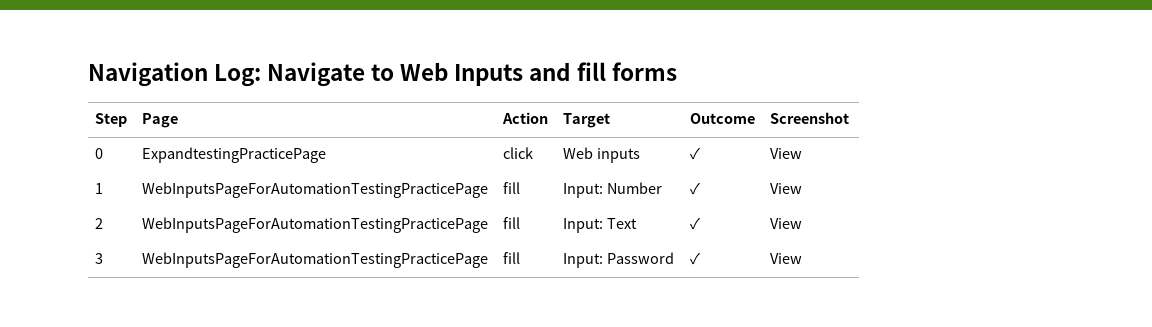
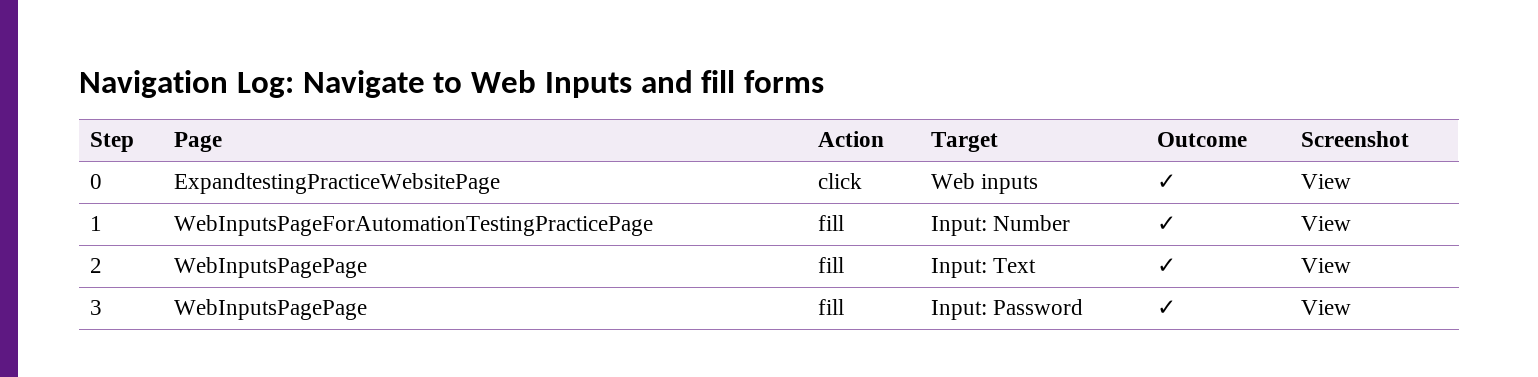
- 0 | ExpandtestingPracticePage | click | Web inputs | ✓ | View
+ 0 | ExpandtestingPracticeWebsitePage | click | Web inputs | ✓ | View
- 2 | WebInputsPageForAutomationTestingPracticePage | fill | Input: Text | ✓ | View
+ 2 | WebInputsPagePage | fill | Input: Text | ✓ | View
- 3 | WebInputsPageForAutomationTestingPracticePage | fill | Input: Password | ✓ | View
+ 3 | WebInputsPagePage | fill | Input: Password | ✓ | View

